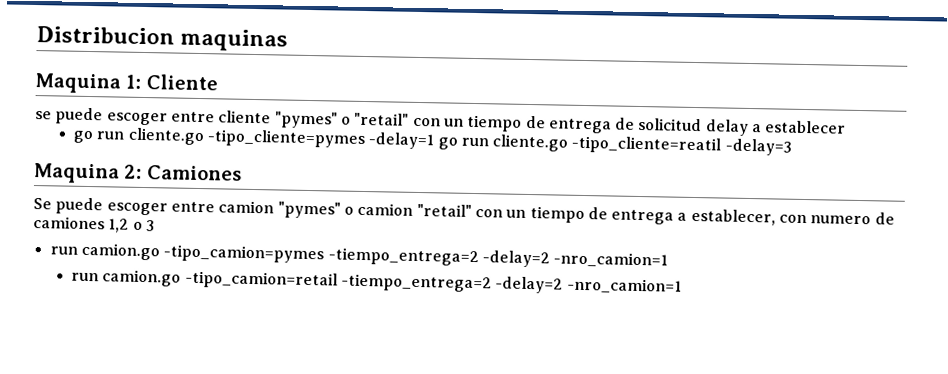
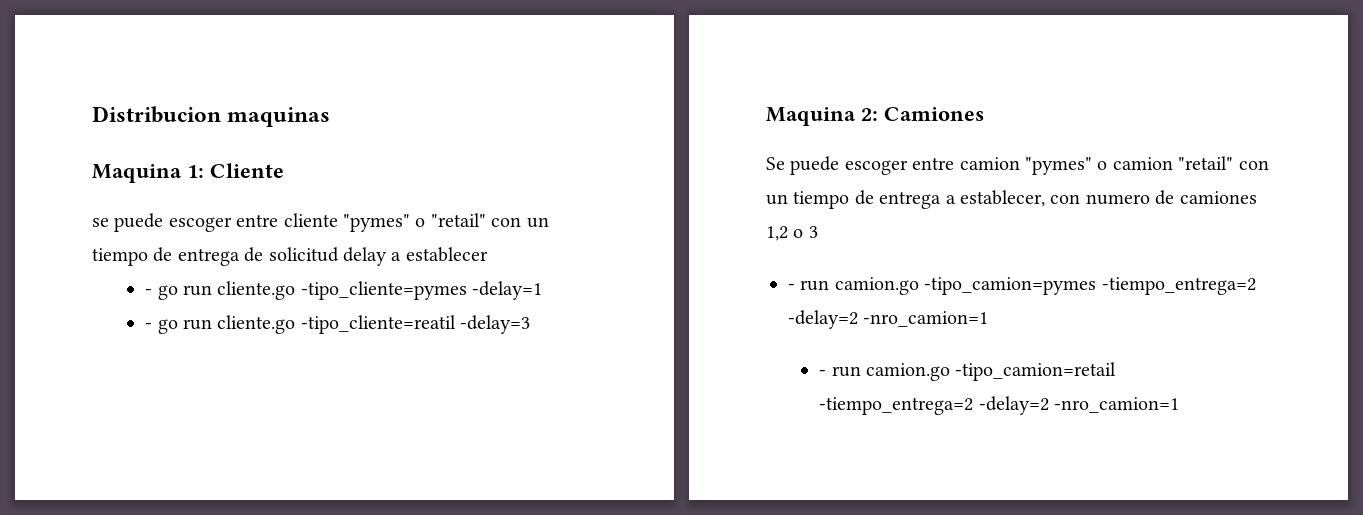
- go run cliente.go -tipo_cliente=pymes -delay=1 go run cliente.go -tipo_cliente=reatil -delay=3
+ - go run cliente.go -tipo_cliente=pymes -delay=1
+ - go run cliente.go -tipo_cliente=reatil -delay=3
- run camion.go -tipo_camion=pymes -tiempo_entrega=2 -delay=2 -nro_camion=1
+ - run camion.go -tipo_camion=pymes -tiempo_entrega=2 -delay=2 -nro_camion=1
- run camion.go -tipo_camion=retail -tiempo_entrega=2 -delay=2 -nro_camion=1
+ - run camion.go -tipo_camion=retail -tiempo_entrega=2 -delay=2 -nro_camion=1

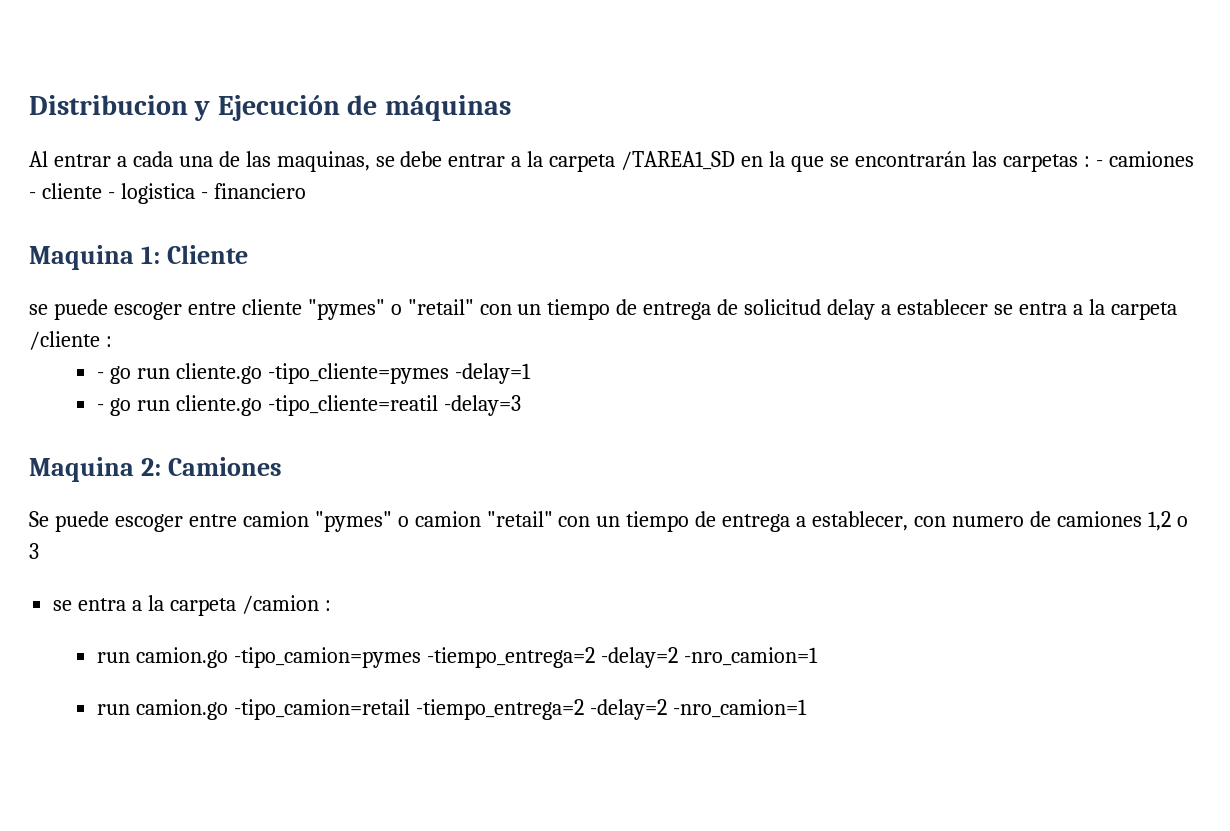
- Distribucion maquinas
+ Distribucion y Ejecución de máquinas
+ Al entrar a cada una de las maquinas, se debe entrar a la carpeta /TAREA1_SD en la que se encontrarán las carpetas : - camiones - cliente - logistica - financiero
- se puede escoger entre cliente "pymes" o "retail" con un tiempo de entrega de solicitud delay a establecer
+ se puede escoger entre cliente "pymes" o "retail" con un tiempo de entrega de solicitud delay a establecer se entra a la carpeta /cliente :
- - run camion.go -tipo_camion=pymes -tiempo_entrega=2 -delay=2 -nro_camion=1
+ se entra a la carpeta /camion :
+ run camion.go -tipo_camion=pymes -tiempo_entrega=2 -delay=2 -nro_camion=1
- - run camion.go -tipo_camion=retail -tiempo_entrega=2 -delay=2 -nro_camion=1
+ run camion.go -tipo_camion=retail -tiempo_entrega=2 -delay=2 -nro_camion=1

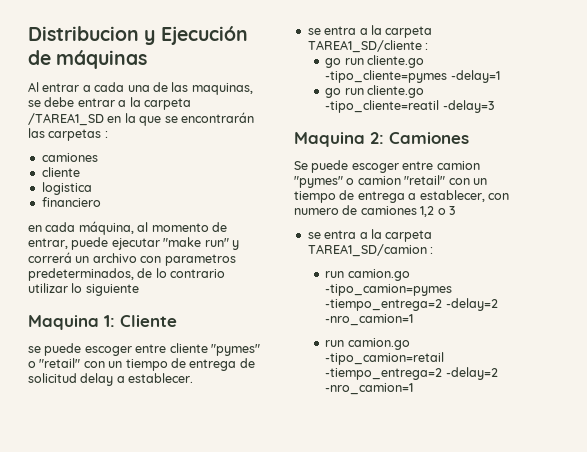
- Al entrar a cada una de las maquinas, se debe entrar a la carpeta /TAREA1_SD en la que se encontrarán las carpetas : - camiones - cliente - logistica - financiero
+ Al entrar a cada una de las maquinas, se debe entrar a la carpeta /TAREA1_SD en la que se encontrarán las carpetas :
+ camiones
+ cliente
+ logistica
+ financiero
+ en cada máquina, al momento de entrar, puede ejecutar "make run" y correrá un archivo con parametros predeterminados, de lo contrario utilizar lo siguiente
- se puede escoger entre cliente "pymes" o "retail" con un tiempo de entrega de solicitud delay a establecer se entra a la carpeta /cliente :
- - go run cliente.go -tipo_cliente=pymes -delay=1
+ se puede escoger entre cliente "pymes" o "retail" con un tiempo de entrega de solicitud delay a establecer.
+ se entra a la carpeta TAREA1_SD/cliente :
+ go run cliente.go -tipo_cliente=pymes -delay=1
- - go run cliente.go -tipo_cliente=reatil -delay=3
+ go run cliente.go -tipo_cliente=reatil -delay=3
- se entra a la carpeta /camion :
+ se entra a la carpeta TAREA1_SD/camion :

